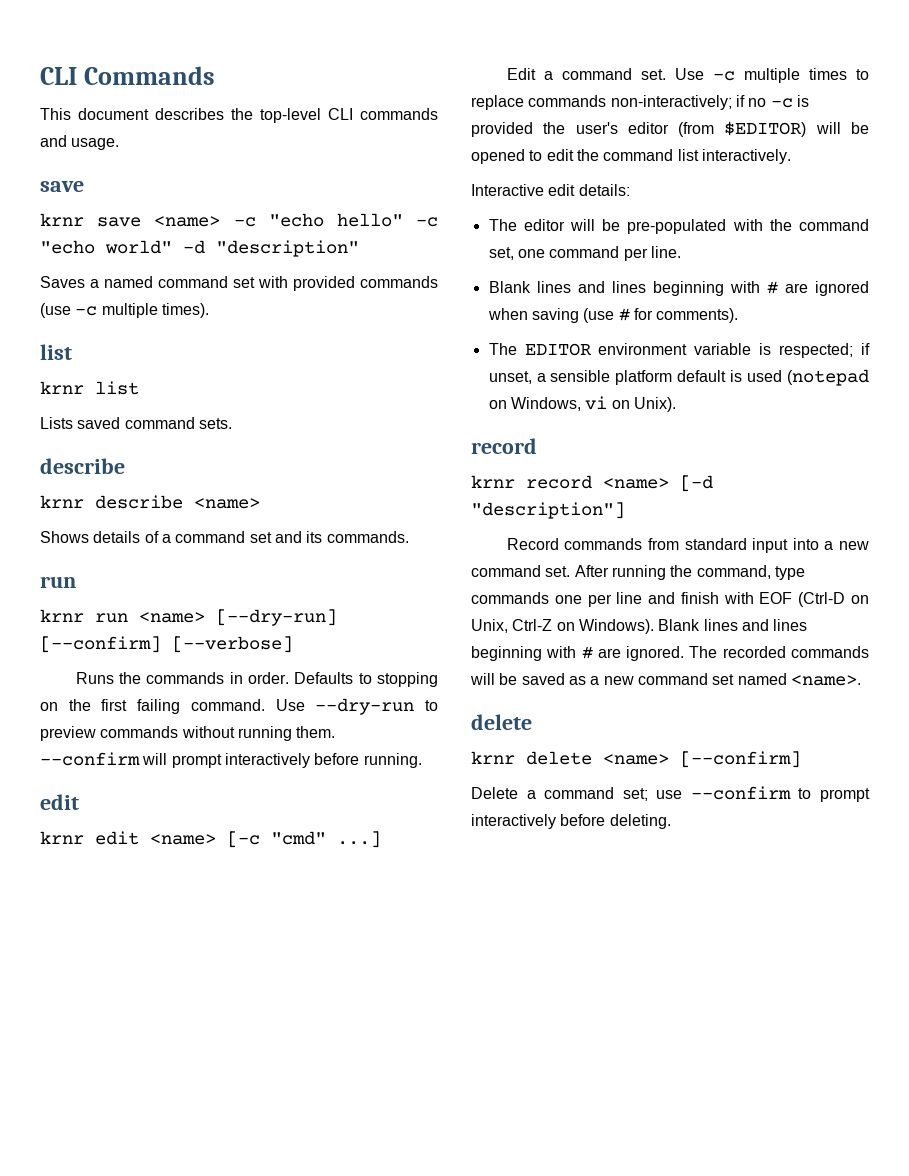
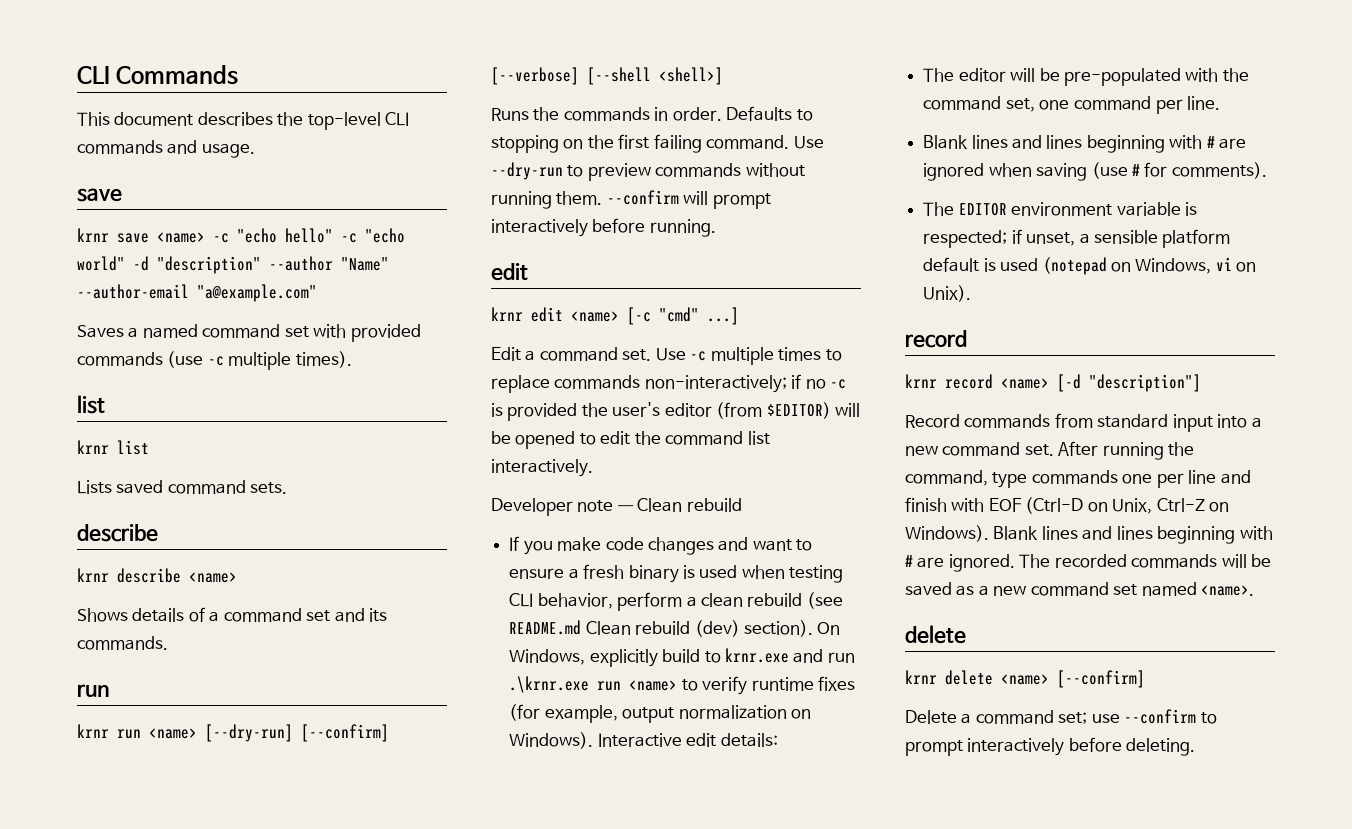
- krnr save <name> -c "echo hello" -c "echo world" -d "description"
+ krnr save <name> -c "echo hello" -c "echo world" -d "description" --author "Name" --author-email "a@example.com"
- krnr run <name> [--dry-run] [--confirm] [--verbose]
+ krnr run <name> [--dry-run] [--confirm] [--verbose] [--shell <shell>]
+ Developer note — Clean rebuild
+ If you make code changes and want to ensure a fresh binary is used when testing CLI behavior, perform a clean rebuild (see README.md Clean rebuild (dev) section). On Windows, explicitly build to krnr.exe and run .\krnr.exe run <name> to verify runtime fixes (for example, output normalization on Windows).

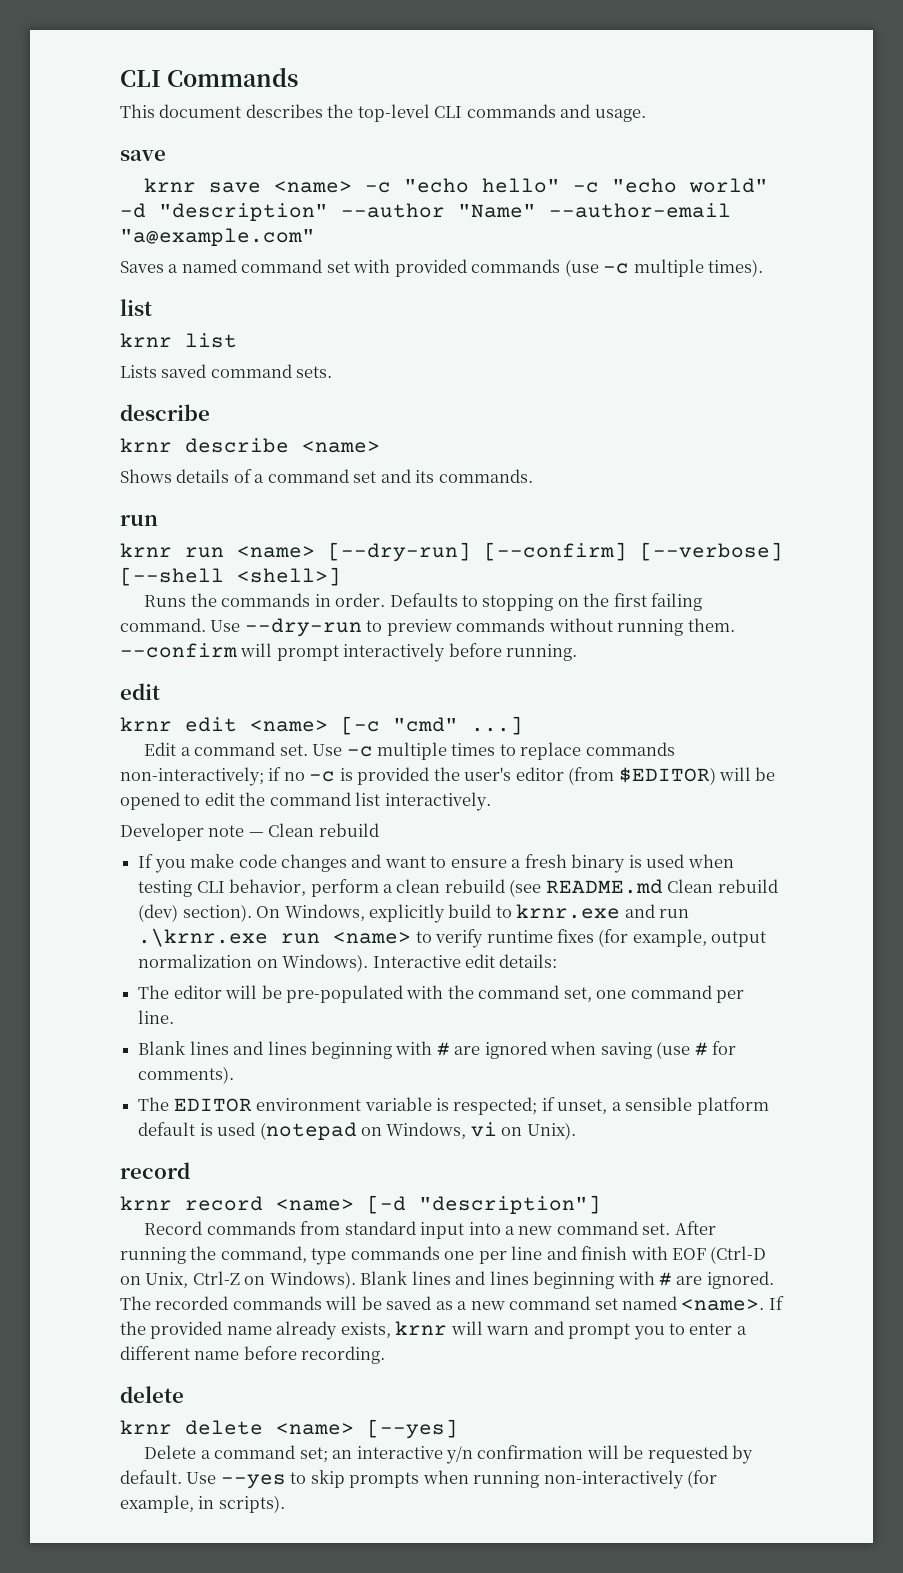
+ If the provided name already exists, krnr will warn and prompt you to enter a different name before recording.
- krnr delete <name> [--confirm]
+ krnr delete <name> [--yes]
- Delete a command set; use --confirm to prompt interactively before deleting.
+ Delete a command set; an interactive y/n confirmation will be requested by default. Use --yes to skip prompts when running non-interactively (for example, in scripts).

